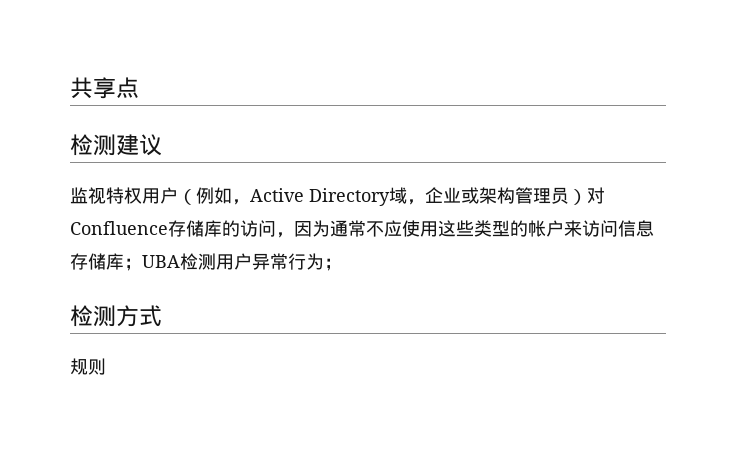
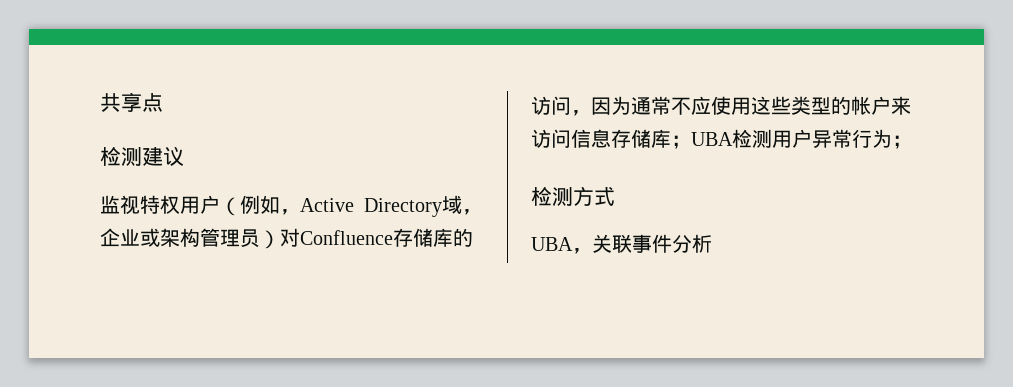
- 规则
+ UBA，关联事件分析

